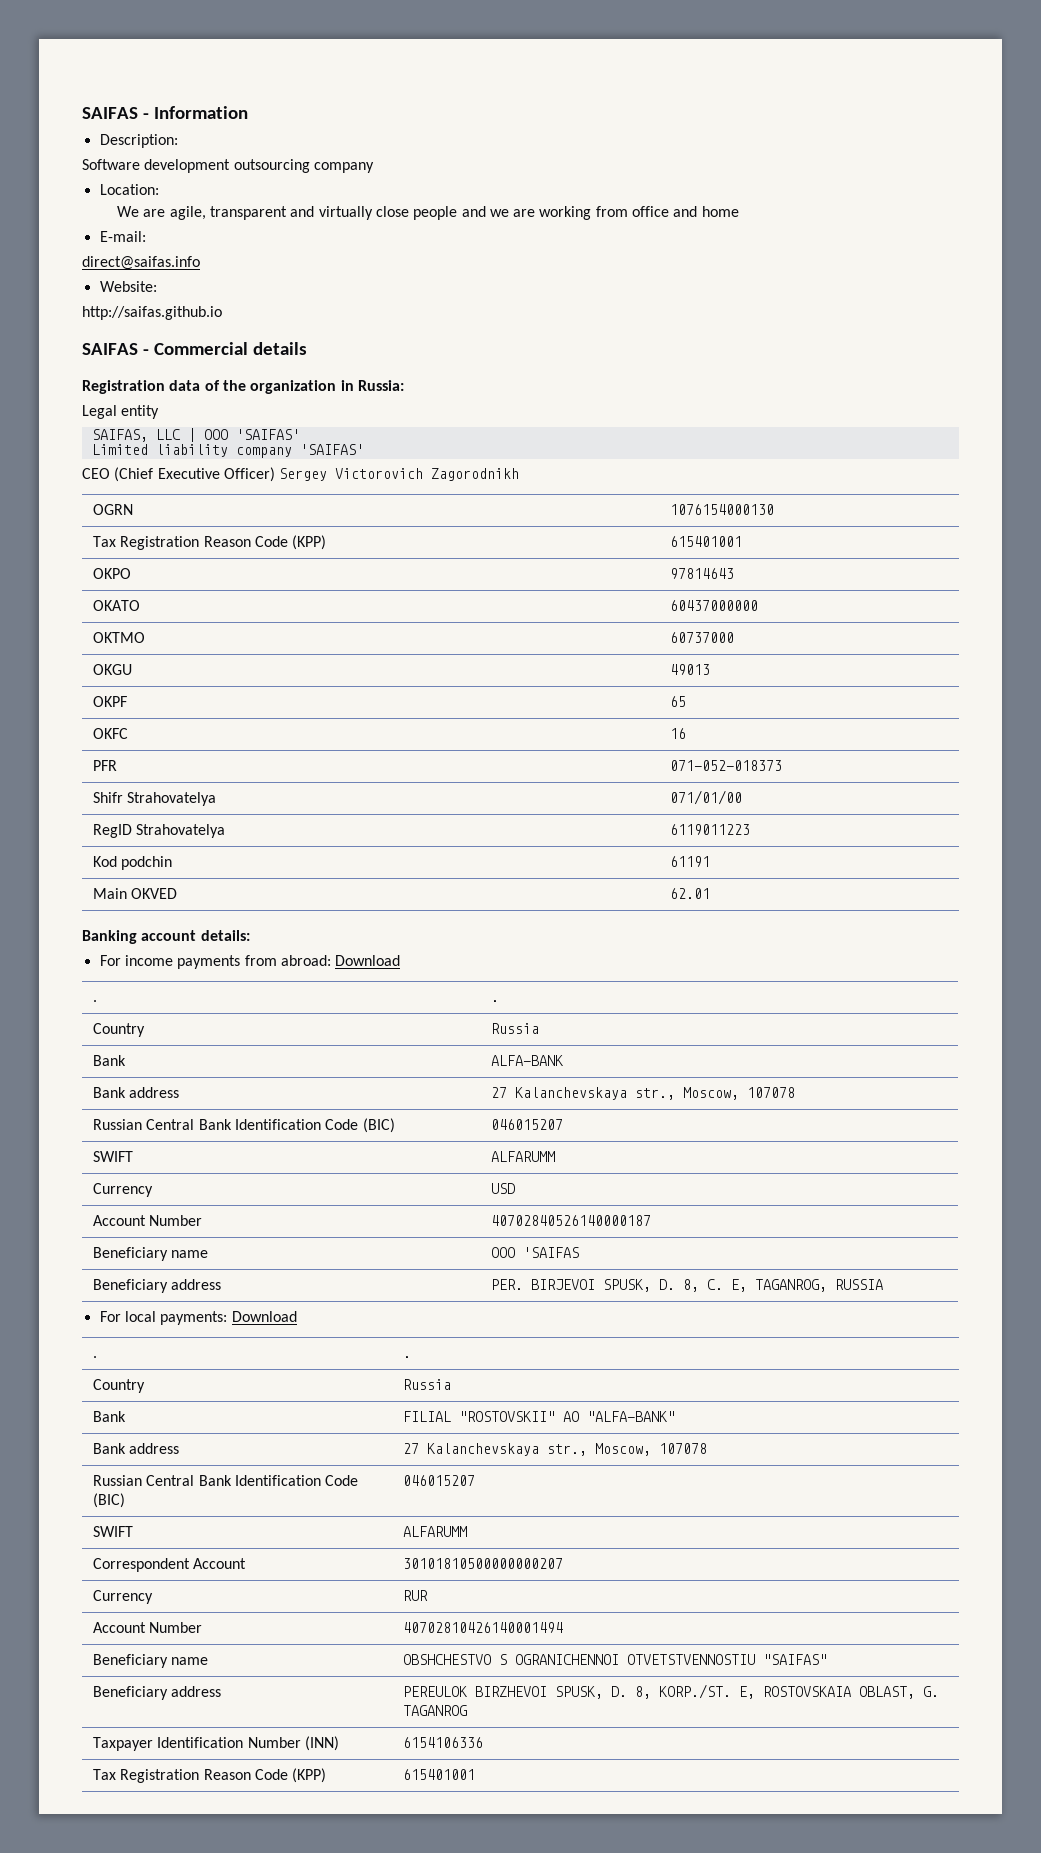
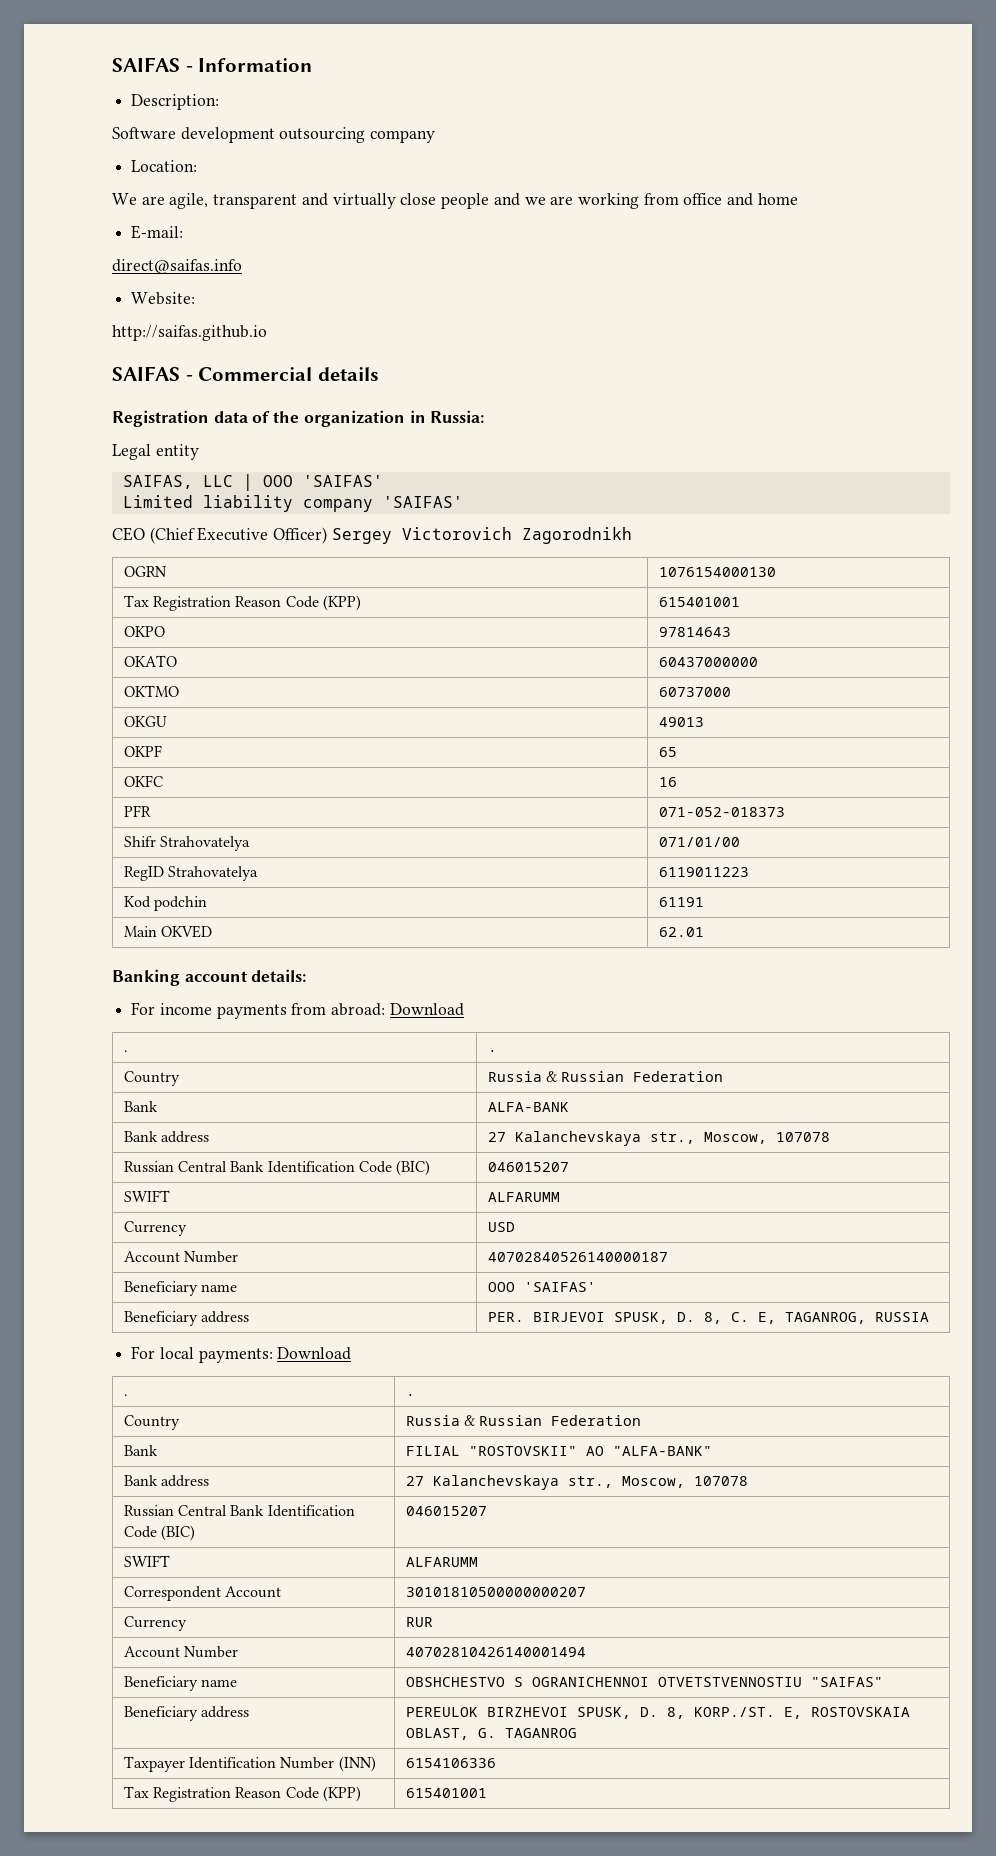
  For income payments from abroad: Download
  . | .
- Country | Russia
+ Country | Russia & Russian Federation
- Beneficiary name | OOO 'SAIFAS
+ Beneficiary name | OOO 'SAIFAS'
  For local payments: Download
  . | .
- Country | Russia
+ Country | Russia & Russian Federation

